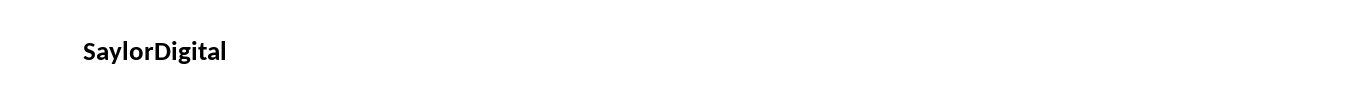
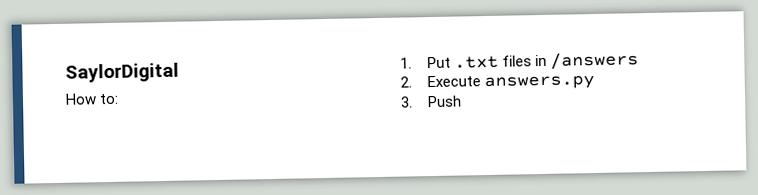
+ How to:
+ 1. Put .txt files in /answers
+ 2. Execute answers.py
+ 3. Push

